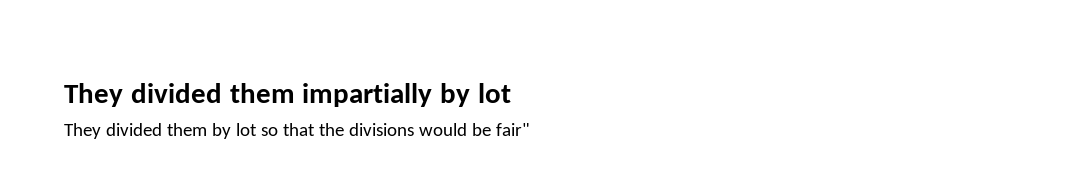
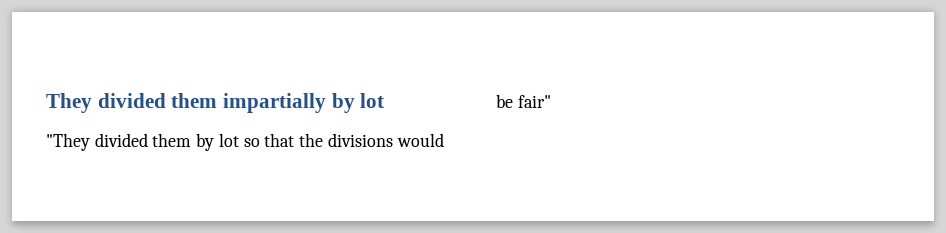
- They divided them by lot so that the divisions would be fair"
+ "They divided them by lot so that the divisions would be fair"

